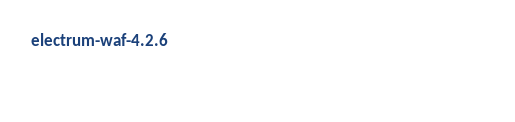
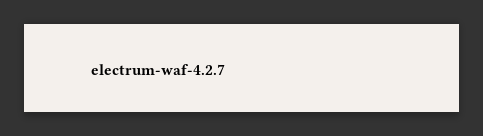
- electrum-waf-4.2.6
+ electrum-waf-4.2.7

